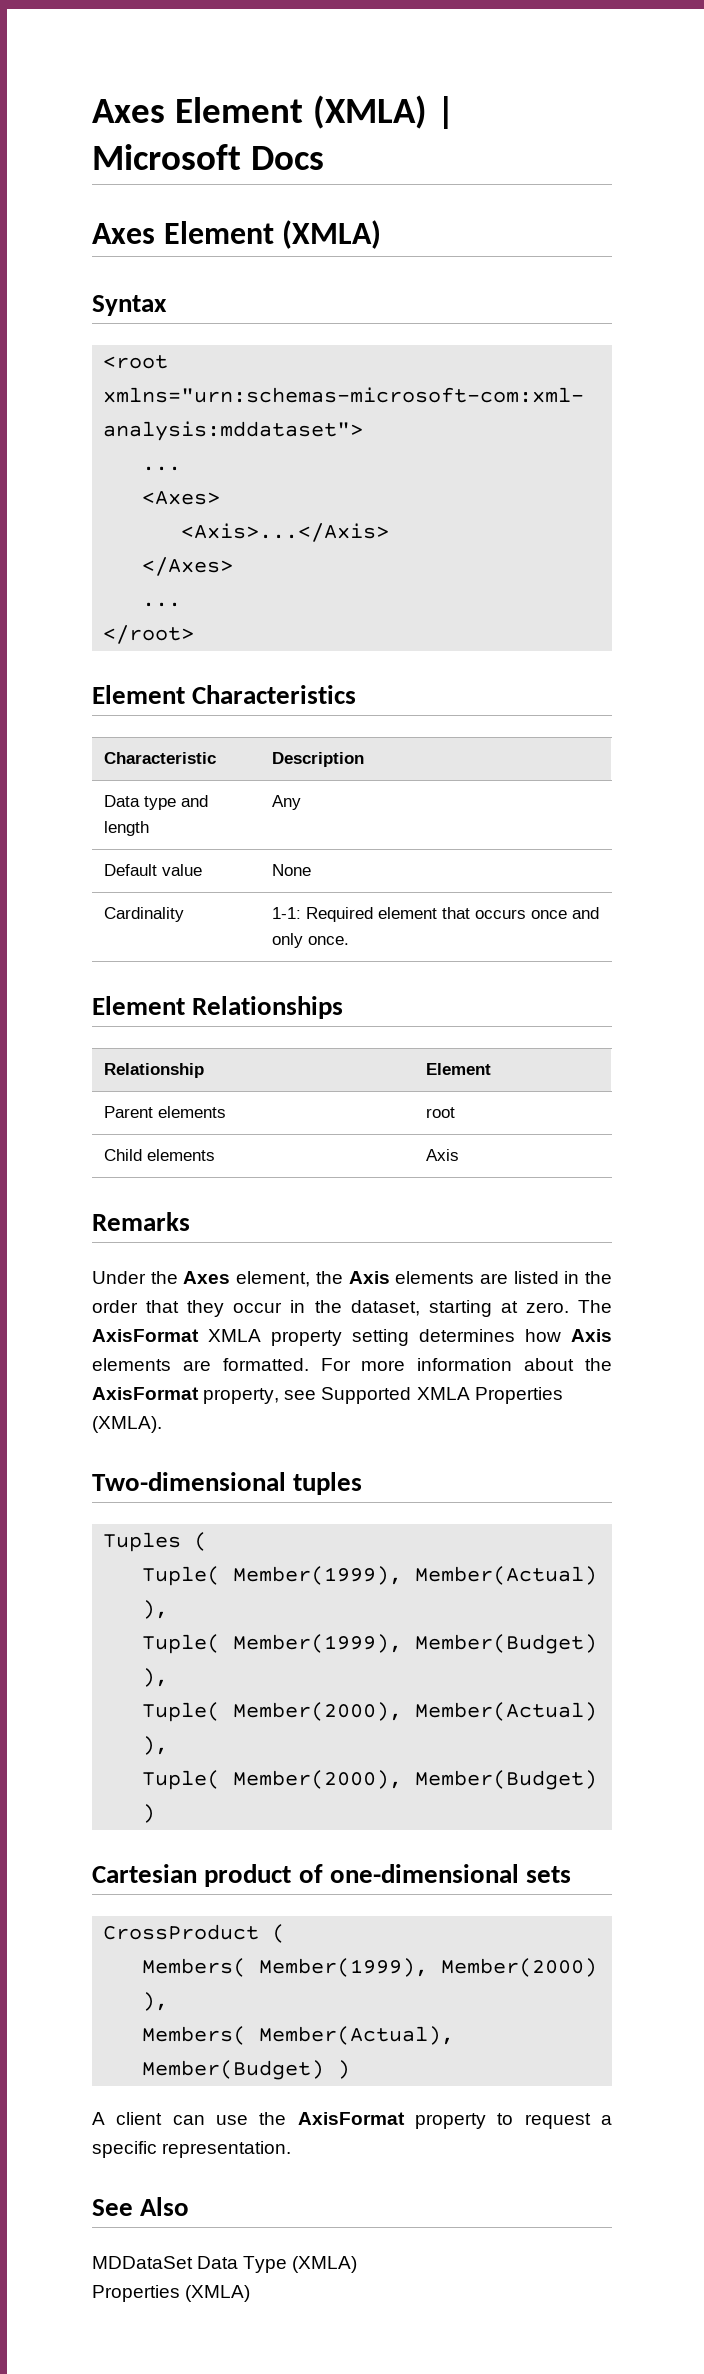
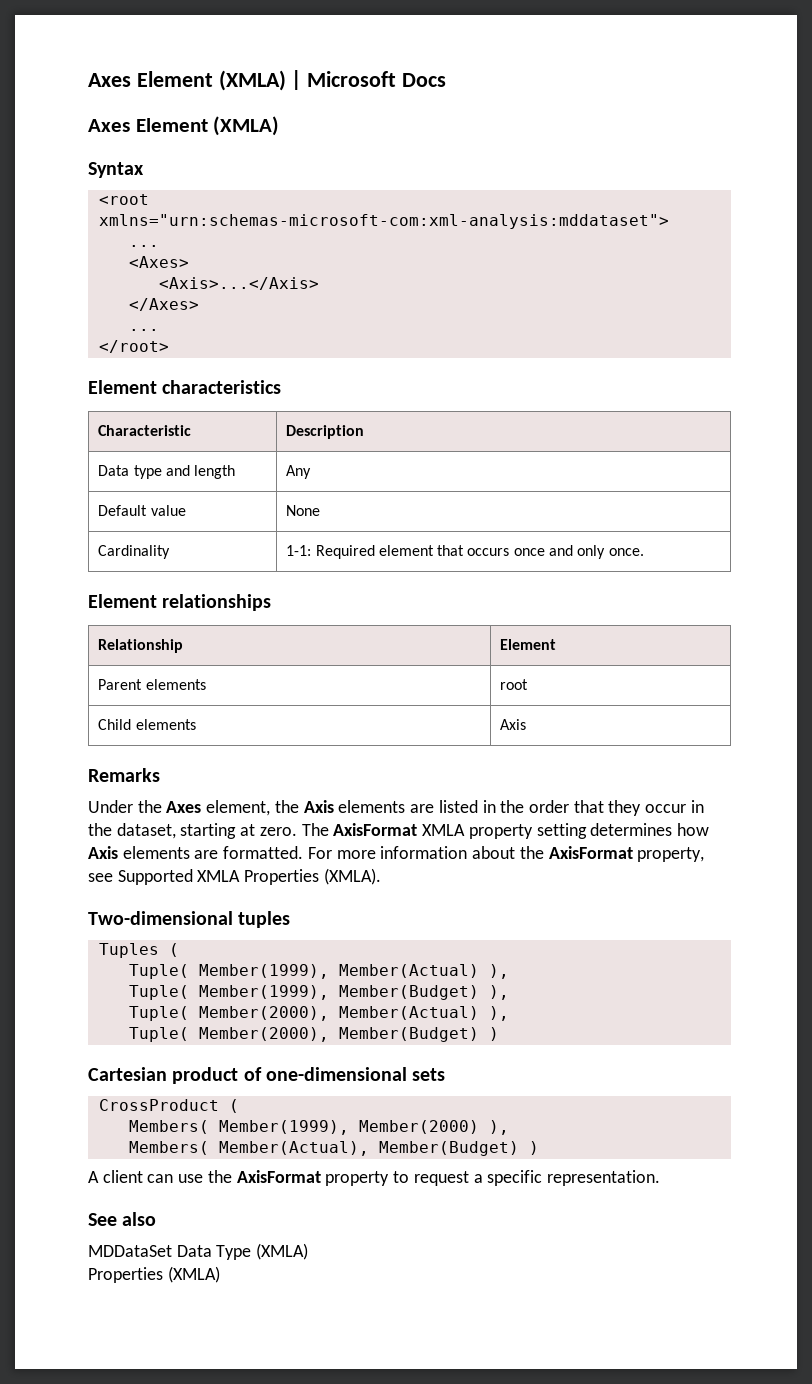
- Element Characteristics
+ Element characteristics
- Element Relationships
+ Element relationships
- See Also
+ See also

